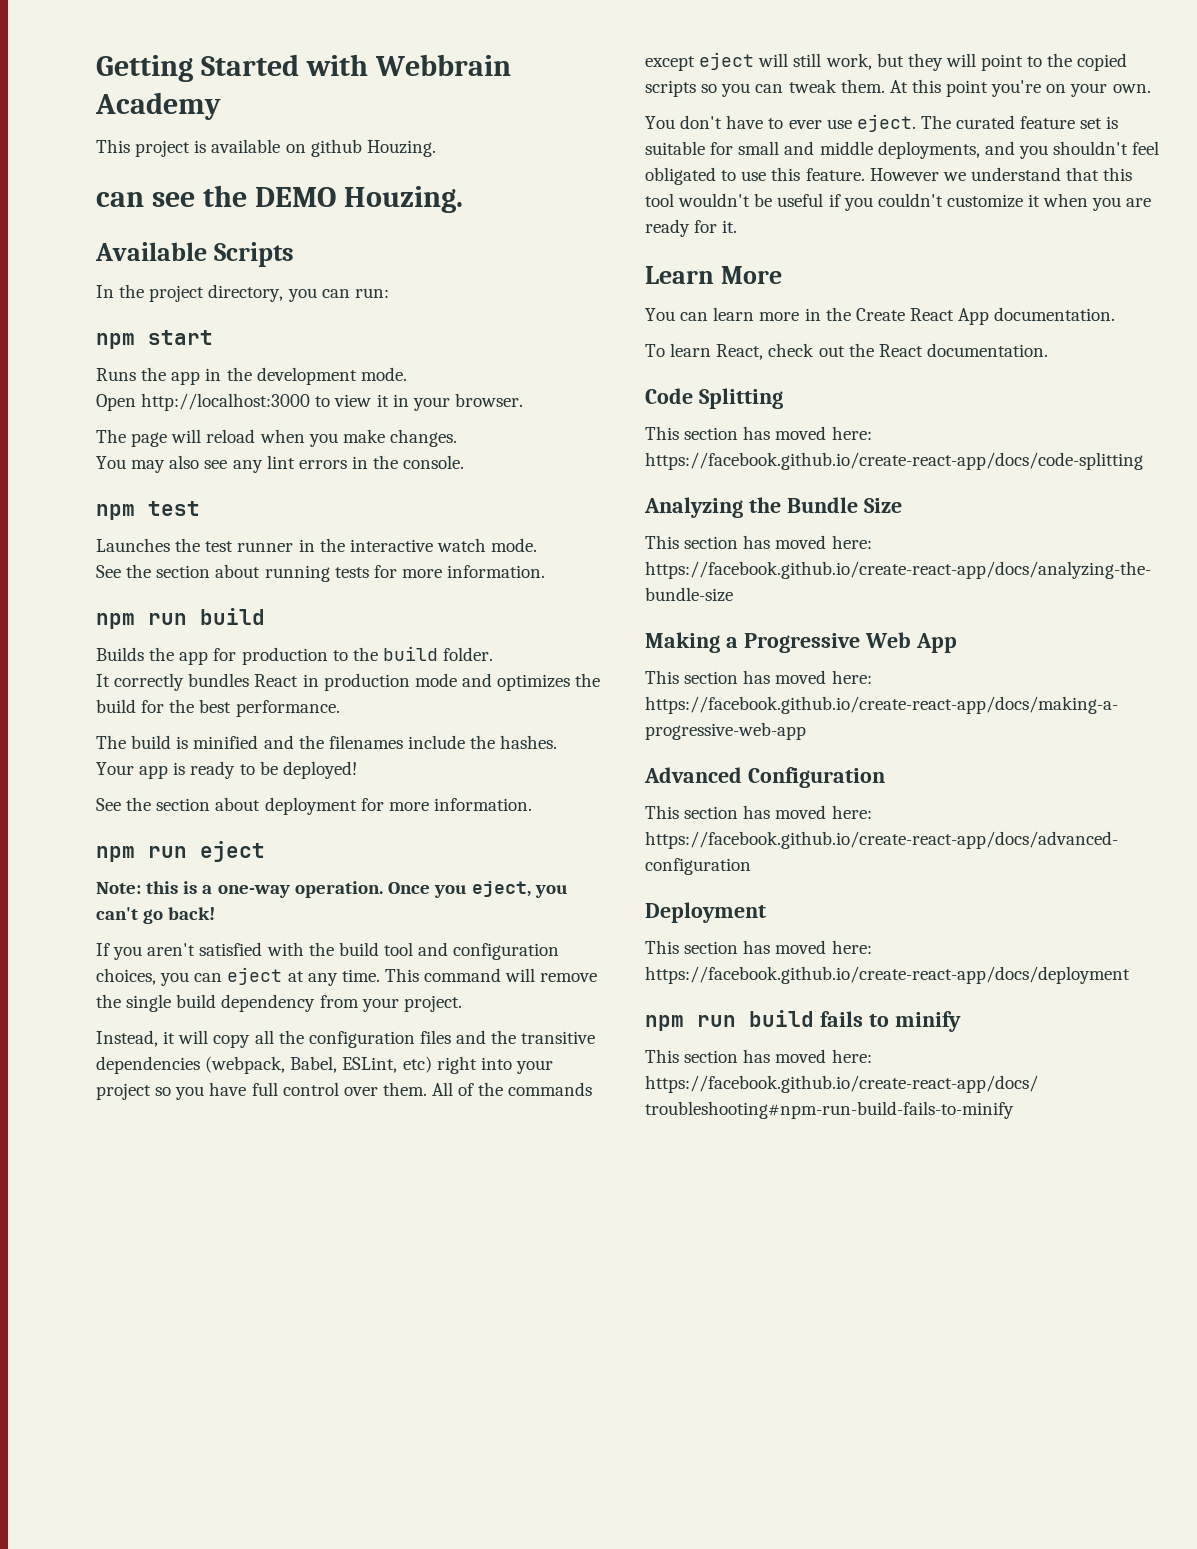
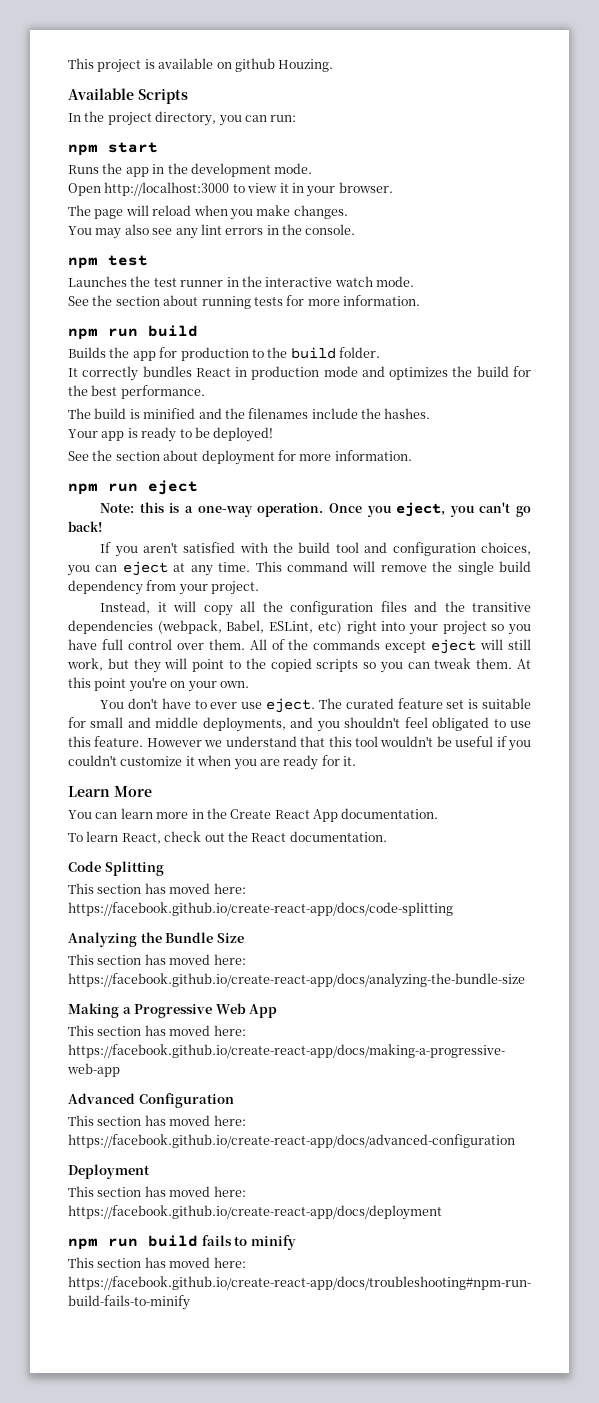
- Getting Started with Webbrain Academy
- can see the DEMO Houzing.

